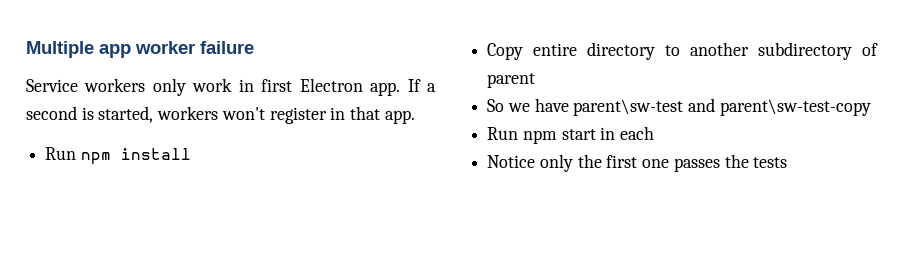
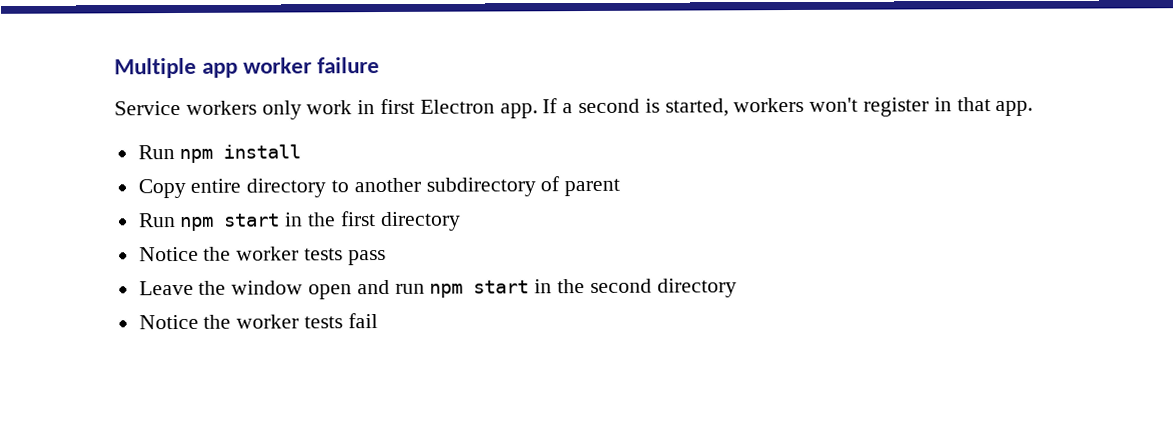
- So we have parent\sw-test and parent\sw-test-copy
- Run npm start in each
- Notice only the first one passes the tests
+ Run npm start in the first directory
+ Notice the worker tests pass
+ Leave the window open and run npm start in the second directory
+ Notice the worker tests fail

